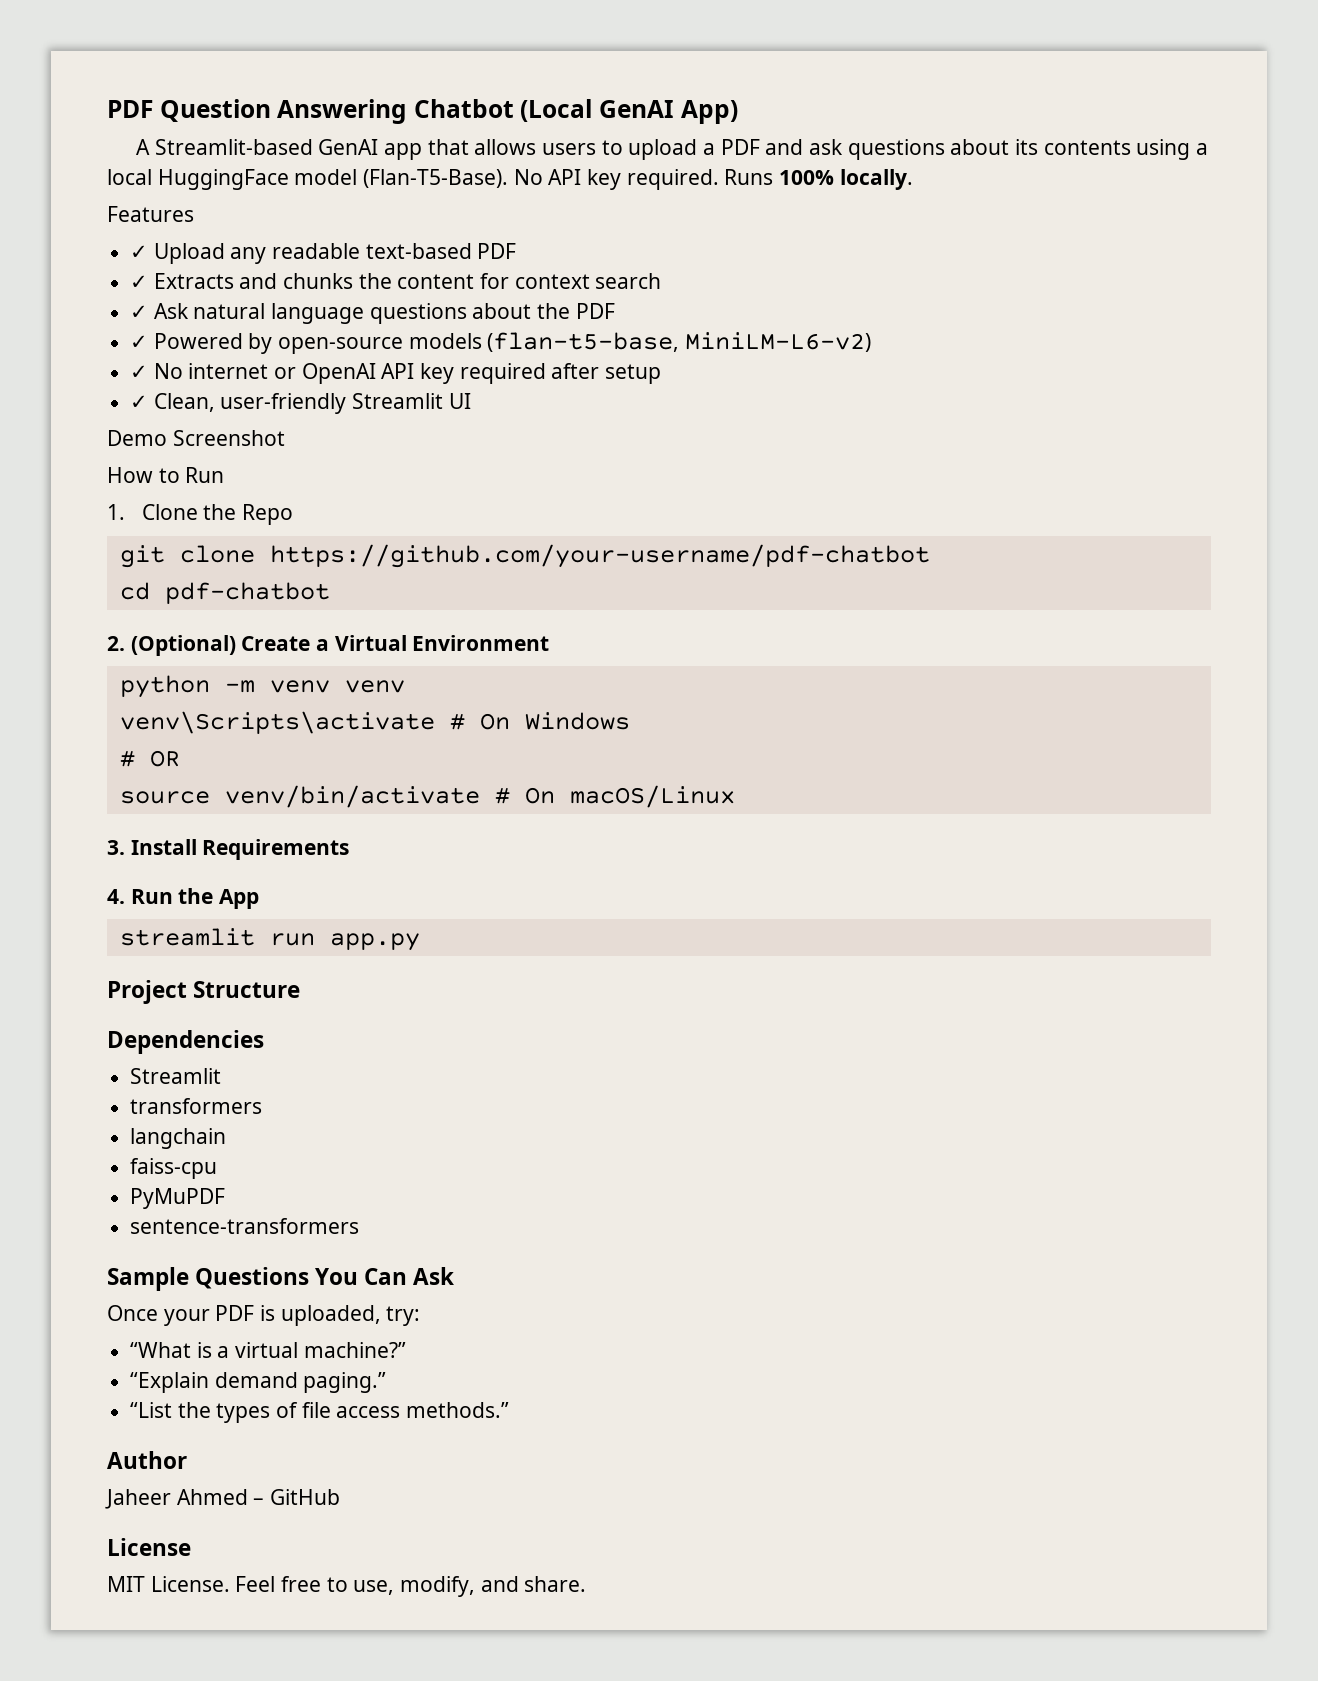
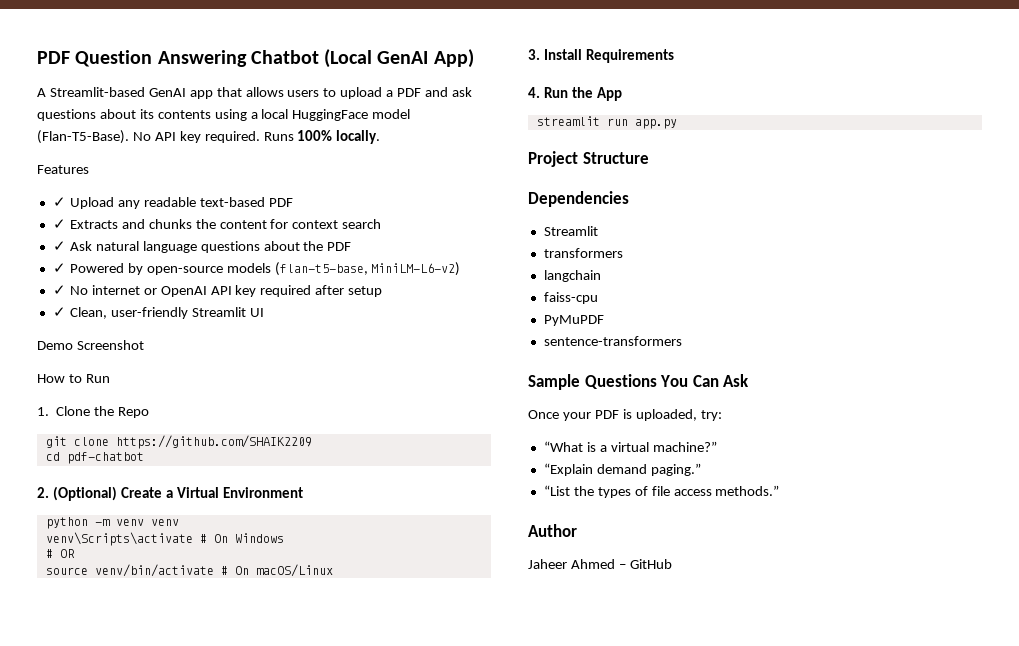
- git clone https://github.com/your-username/pdf-chatbot
+ git clone https://github.com/SHAIK2209
- License
- MIT License. Feel free to use, modify, and share.

